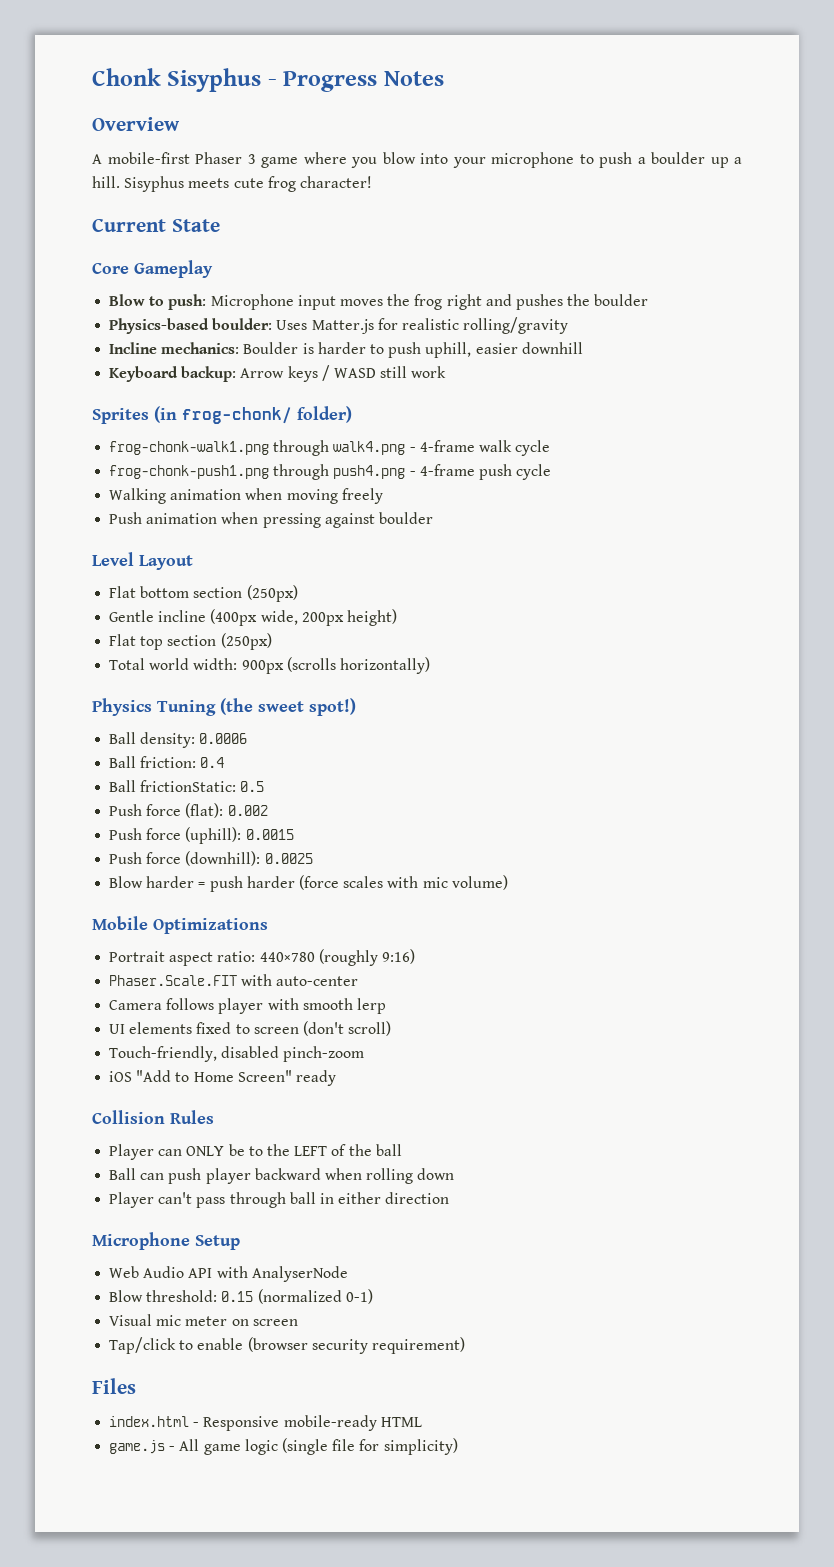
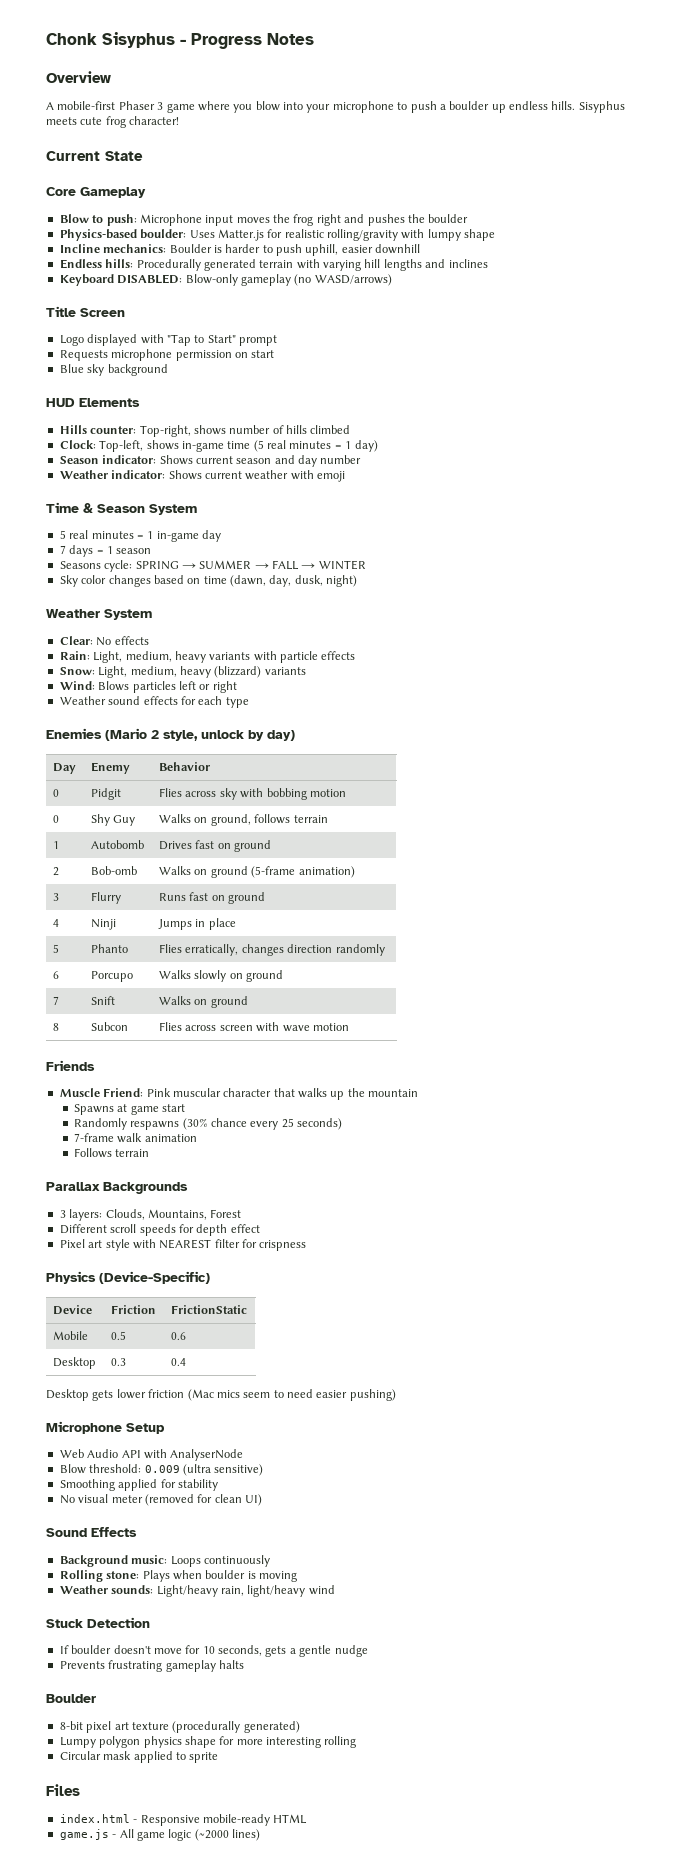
- A mobile-first Phaser 3 game where you blow into your microphone to push a boulder up a hill.
+ A mobile-first Phaser 3 game where you blow into your microphone to push a boulder up endless hills.
- Physics-based boulder: Uses Matter.js for realistic rolling/gravity
+ Physics-based boulder: Uses Matter.js for realistic rolling/gravity with lumpy shape
- Keyboard backup: Arrow keys / WASD still work
- Sprites (in frog-chonk/ folder)
- frog-chonk-walk1.png through walk4.png - 4-frame walk cycle
- frog-chonk-push1.png through push4.png - 4-frame push cycle
- Walking animation when moving freely
- Push animation when pressing against boulder
- Level Layout
- Flat bottom section (250px)
- Gentle incline (400px wide, 200px height)
- Flat top section (250px)
- Total world width: 900px (scrolls horizontally)
- Physics Tuning (the sweet spot!)
- Ball density: 0.0006
- Ball friction: 0.4
- Ball frictionStatic: 0.5
- Push force (flat): 0.002
- Push force (uphill): 0.0015
- Push force (downhill): 0.0025
- Blow harder = push harder (force scales with mic volume)
- Mobile Optimizations
- Portrait aspect ratio: 440×780 (roughly 9:16)
- Phaser.Scale.FIT with auto-center
- Camera follows player with smooth lerp
- UI elements fixed to screen (don't scroll)
- Touch-friendly, disabled pinch-zoom
- iOS "Add to Home Screen" ready
- Collision Rules
- Player can ONLY be to the LEFT of the ball
- Ball can push player backward when rolling down
- Player can't pass through ball in either direction
+ Endless hills: Procedurally generated terrain with varying hill lengths and inclines
+ Keyboard DISABLED: Blow-only gameplay (no WASD/arrows)
+ Title Screen
+ Logo displayed with "Tap to Start" prompt
+ Requests microphone permission on start
+ Blue sky background
+ HUD Elements
+ Hills counter: Top-right, shows number of hills climbed
+ Clock: Top-left, shows in-game time (5 real minutes = 1 day)
+ Season indicator: Shows current season and day number
+ Weather indicator: Shows current weather with emoji
+ Time & Season System
+ 5 real minutes = 1 in-game day
+ 7 days = 1 season
+ Seasons cycle: SPRING → SUMMER → FALL → WINTER
+ Sky color changes based on time (dawn, day, dusk, night)
+ Weather System
+ Clear: No effects
+ Rain: Light, medium, heavy variants with particle effects
+ Snow: Light, medium, heavy (blizzard) variants
+ Wind: Blows particles left or right
+ Weather sound effects for each type
+ Enemies (Mario 2 style, unlock by day)
+ Day | Enemy | Behavior
+ 0 | Pidgit | Flies across sky with bobbing motion
+ 0 | Shy Guy | Walks on ground, follows terrain
+ 1 | Autobomb | Drives fast on ground
+ 2 | Bob-omb | Walks on ground (5-frame animation)
+ 3 | Flurry | Runs fast on ground
+ 4 | Ninji | Jumps in place
+ 5 | Phanto | Flies erratically, changes direction randomly
+ 6 | Porcupo | Walks slowly on ground
+ 7 | Snift | Walks on ground
+ 8 | Subcon | Flies across screen with wave motion
+ Friends
+ Muscle Friend: Pink muscular character that walks up the mountain
+ Spawns at game start
+ Randomly respawns (30% chance every 25 seconds)
+ 7-frame walk animation
+ Follows terrain
+ Parallax Backgrounds
+ 3 layers: Clouds, Mountains, Forest
+ Different scroll speeds for depth effect
+ Pixel art style with NEAREST filter for crispness
+ Physics (Device-Specific)
+ Device | Friction | FrictionStatic
+ Mobile | 0.5 | 0.6
+ Desktop | 0.3 | 0.4
+ Desktop gets lower friction (Mac mics seem to need easier pushing)
- Blow threshold: 0.15 (normalized 0-1)
- Visual mic meter on screen
- Tap/click to enable (browser security requirement)
+ Blow threshold: 0.009 (ultra sensitive)
+ Smoothing applied for stability
+ No visual meter (removed for clean UI)
+ Sound Effects
+ Background music: Loops continuously
+ Rolling stone: Plays when boulder is moving
+ Weather sounds: Light/heavy rain, light/heavy wind
+ Stuck Detection
+ If boulder doesn't move for 10 seconds, gets a gentle nudge
+ Prevents frustrating gameplay halts
+ Boulder
+ 8-bit pixel art texture (procedurally generated)
+ Lumpy polygon physics shape for more interesting rolling
+ Circular mask applied to sprite
- game.js - All game logic (single file for simplicity)
+ game.js - All game logic (~2000 lines)

